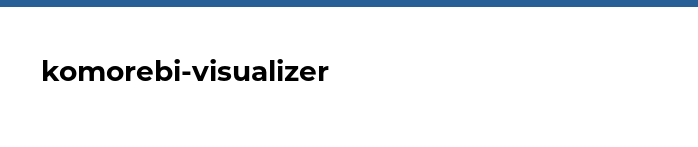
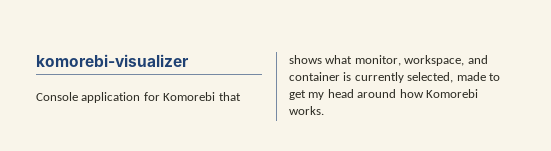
+ Console application for Komorebi that shows what monitor, workspace, and container is currently selected, made to get my head around how Komorebi works.

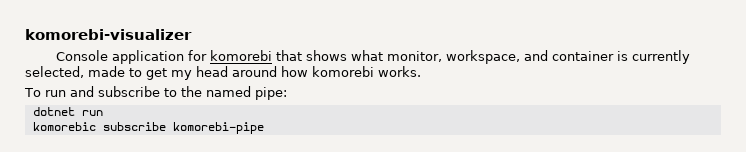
- Console application for Komorebi that shows what monitor, workspace, and container is currently selected, made to get my head around how Komorebi works.
+ Console application for komorebi that shows what monitor, workspace, and container is currently selected, made to get my head around how komorebi works.
+ To run and subscribe to the named pipe:
+ dotnet run
+ komorebic subscribe komorebi-pipe

